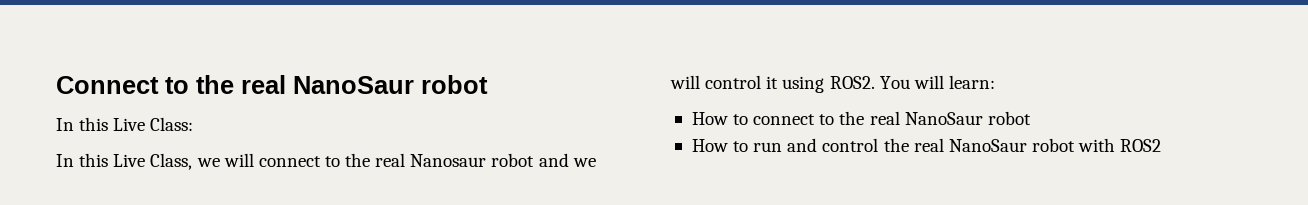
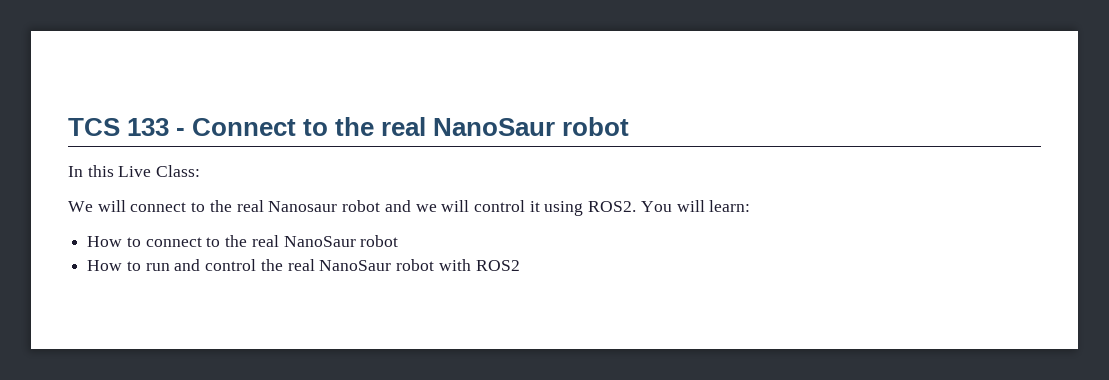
- Connect to the real NanoSaur robot
+ TCS 133 - Connect to the real NanoSaur robot
- In this Live Class, we will connect to the real Nanosaur robot and we will control it using ROS2.
+ We will connect to the real Nanosaur robot and we will control it using ROS2.

